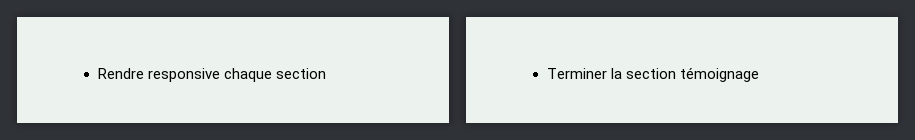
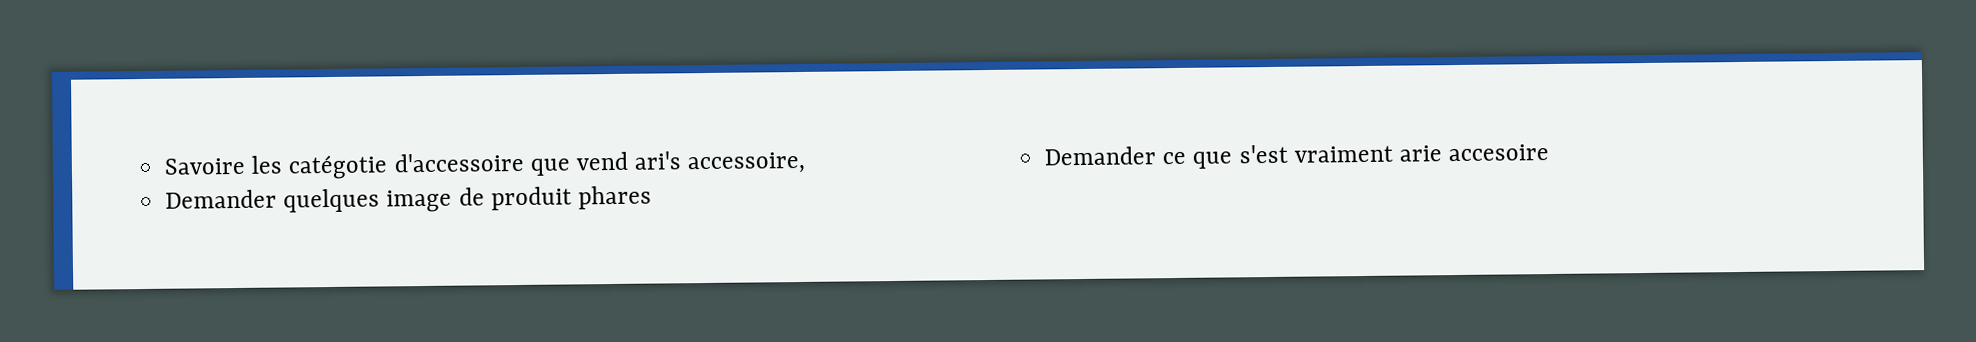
- Rendre responsive chaque section
- Terminer la section témoignage
+ Savoire les catégotie d'accessoire que vend ari's accessoire,
+ Demander quelques image de produit phares
+ Demander ce que s'est vraiment arie accesoire

